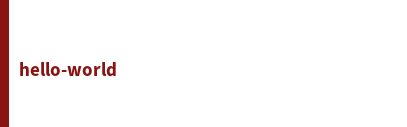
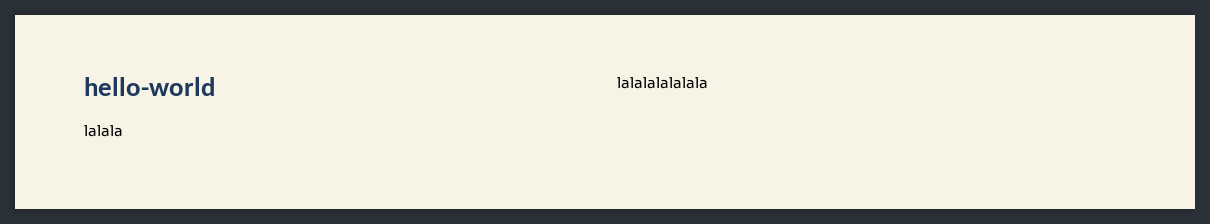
+ lalala
+ lalalalalalala

